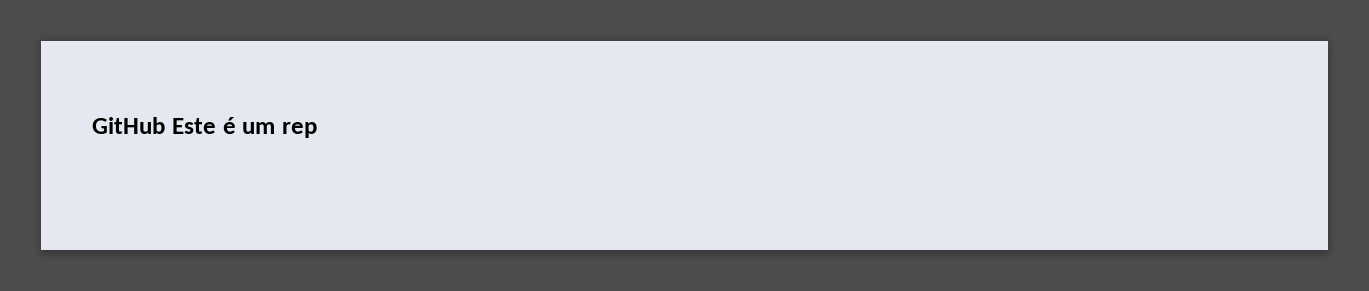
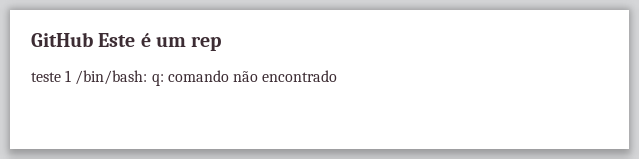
+ teste 1 /bin/bash: q: comando não encontrado

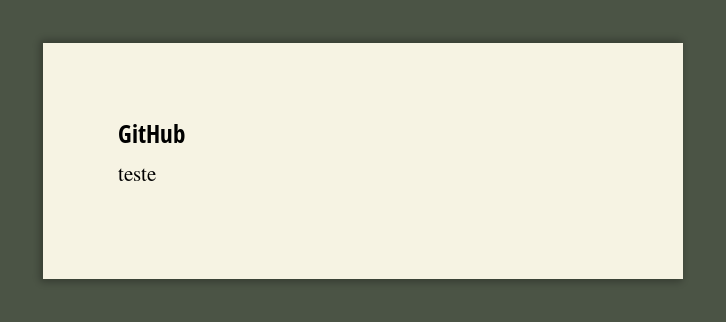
- GitHub Este é um rep
- teste 1 /bin/bash: q: comando não encontrado
+ GitHub
+ teste

